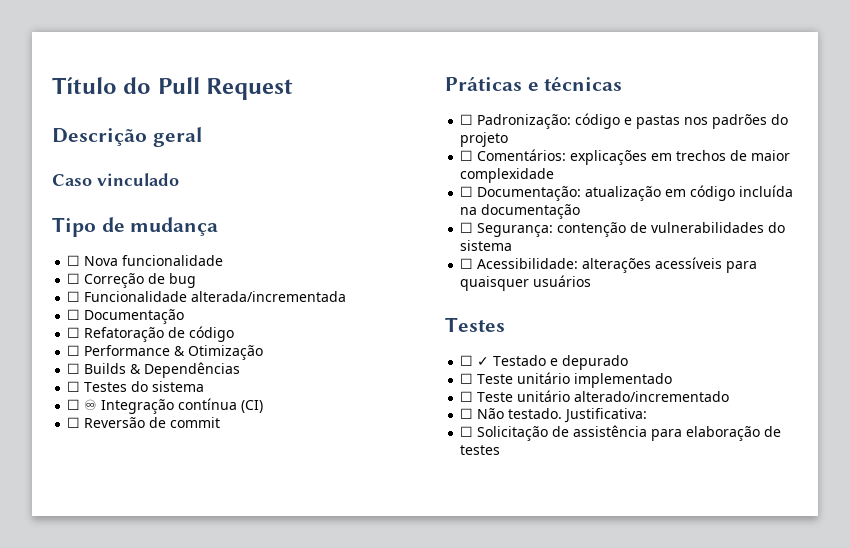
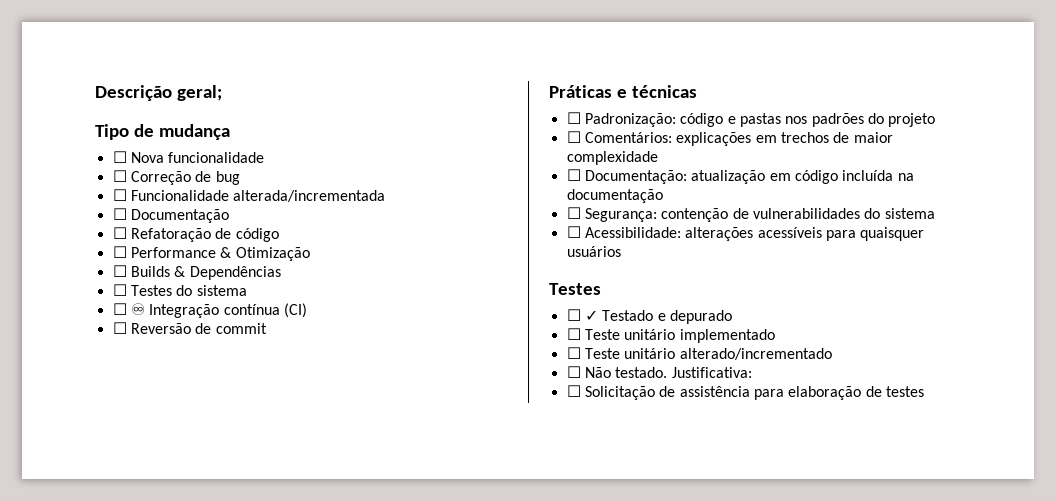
- Título do Pull Request
- Descrição geral
- Caso vinculado
+ Descrição geral;

